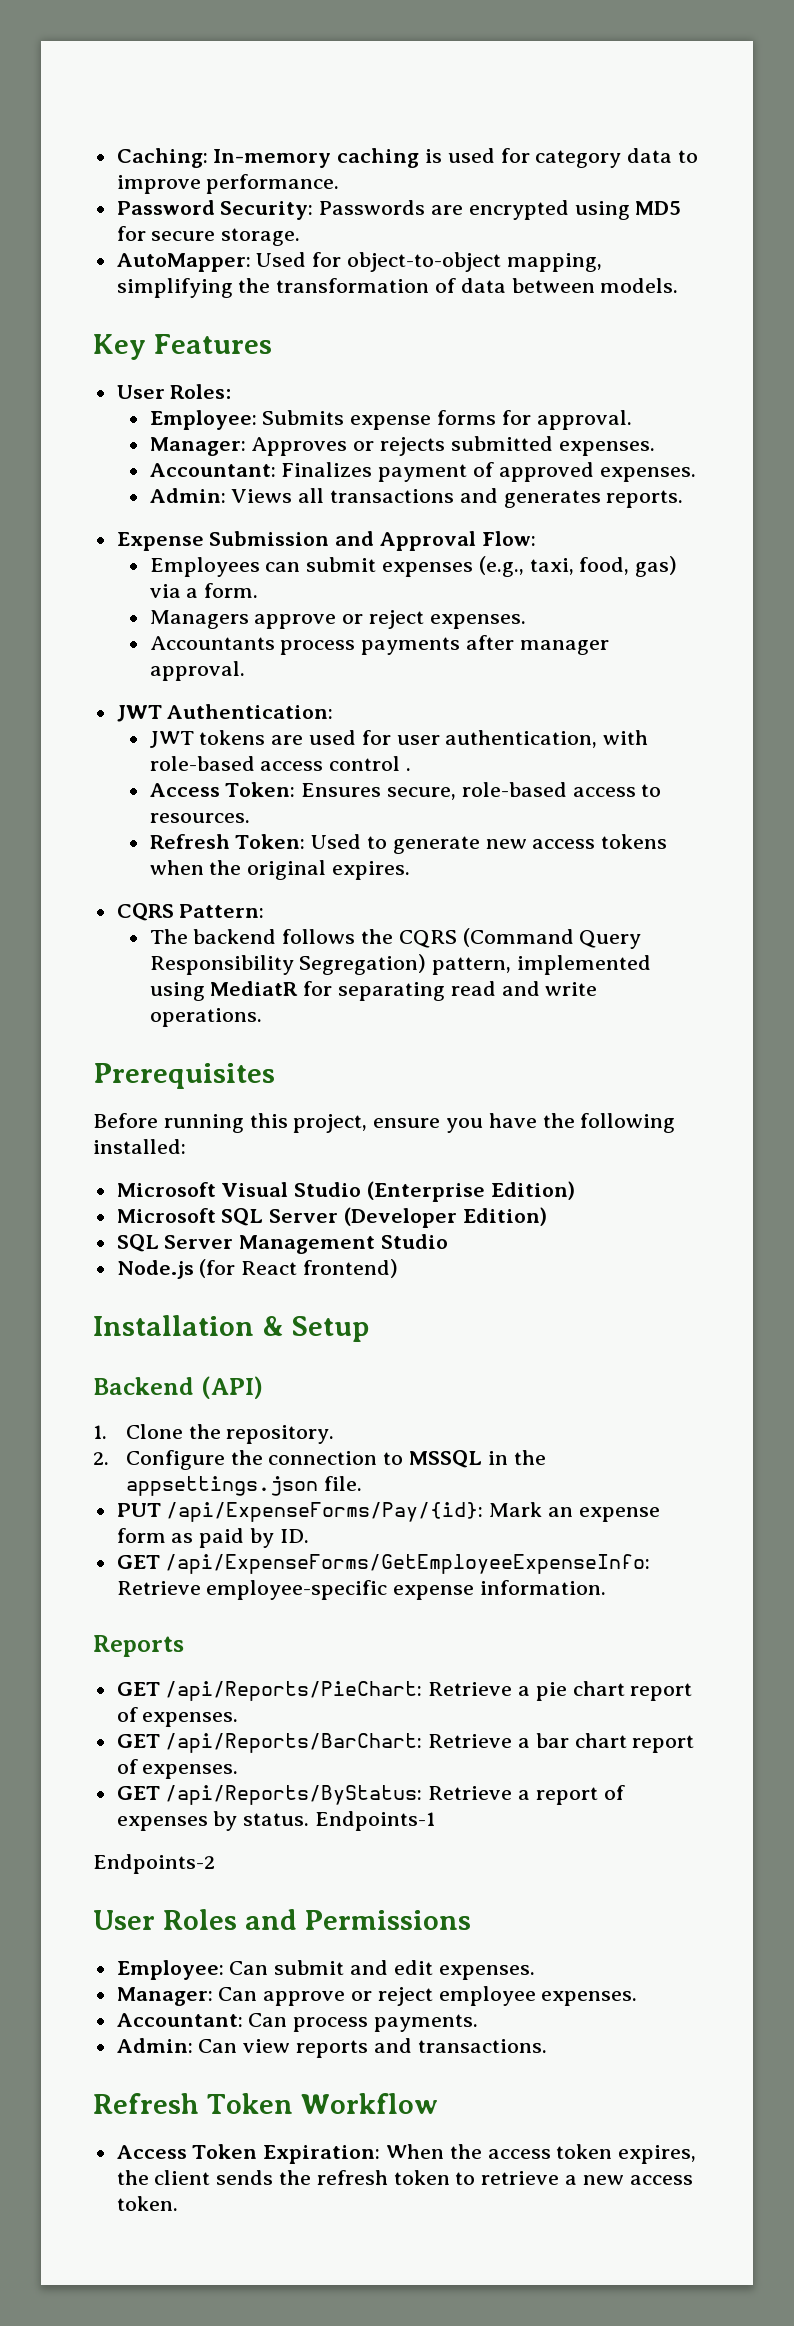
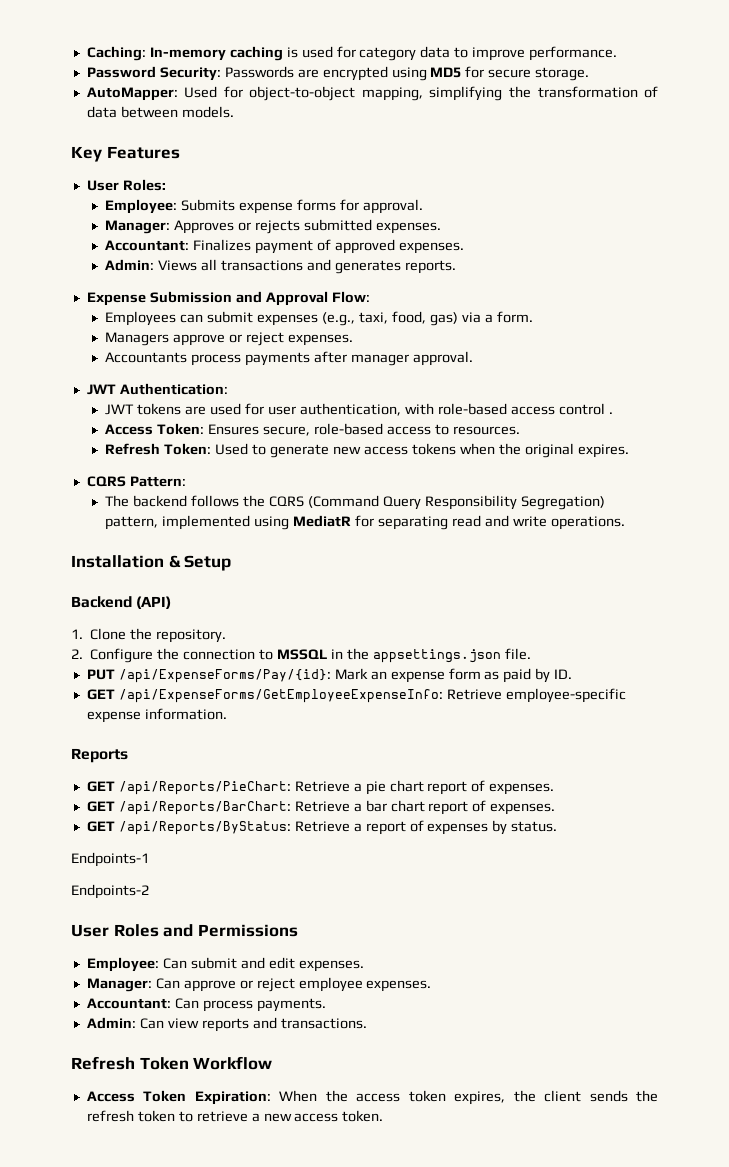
- Prerequisites
- Before running this project, ensure you have the following installed:
- Microsoft Visual Studio (Enterprise Edition)
- Microsoft SQL Server (Developer Edition)
- SQL Server Management Studio
- Node.js (for React frontend)
- GET /api/Reports/ByStatus: Retrieve a report of expenses by status. Endpoints-1
+ GET /api/Reports/ByStatus: Retrieve a report of expenses by status.
+ Endpoints-1

